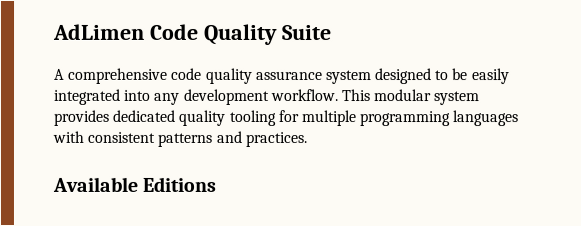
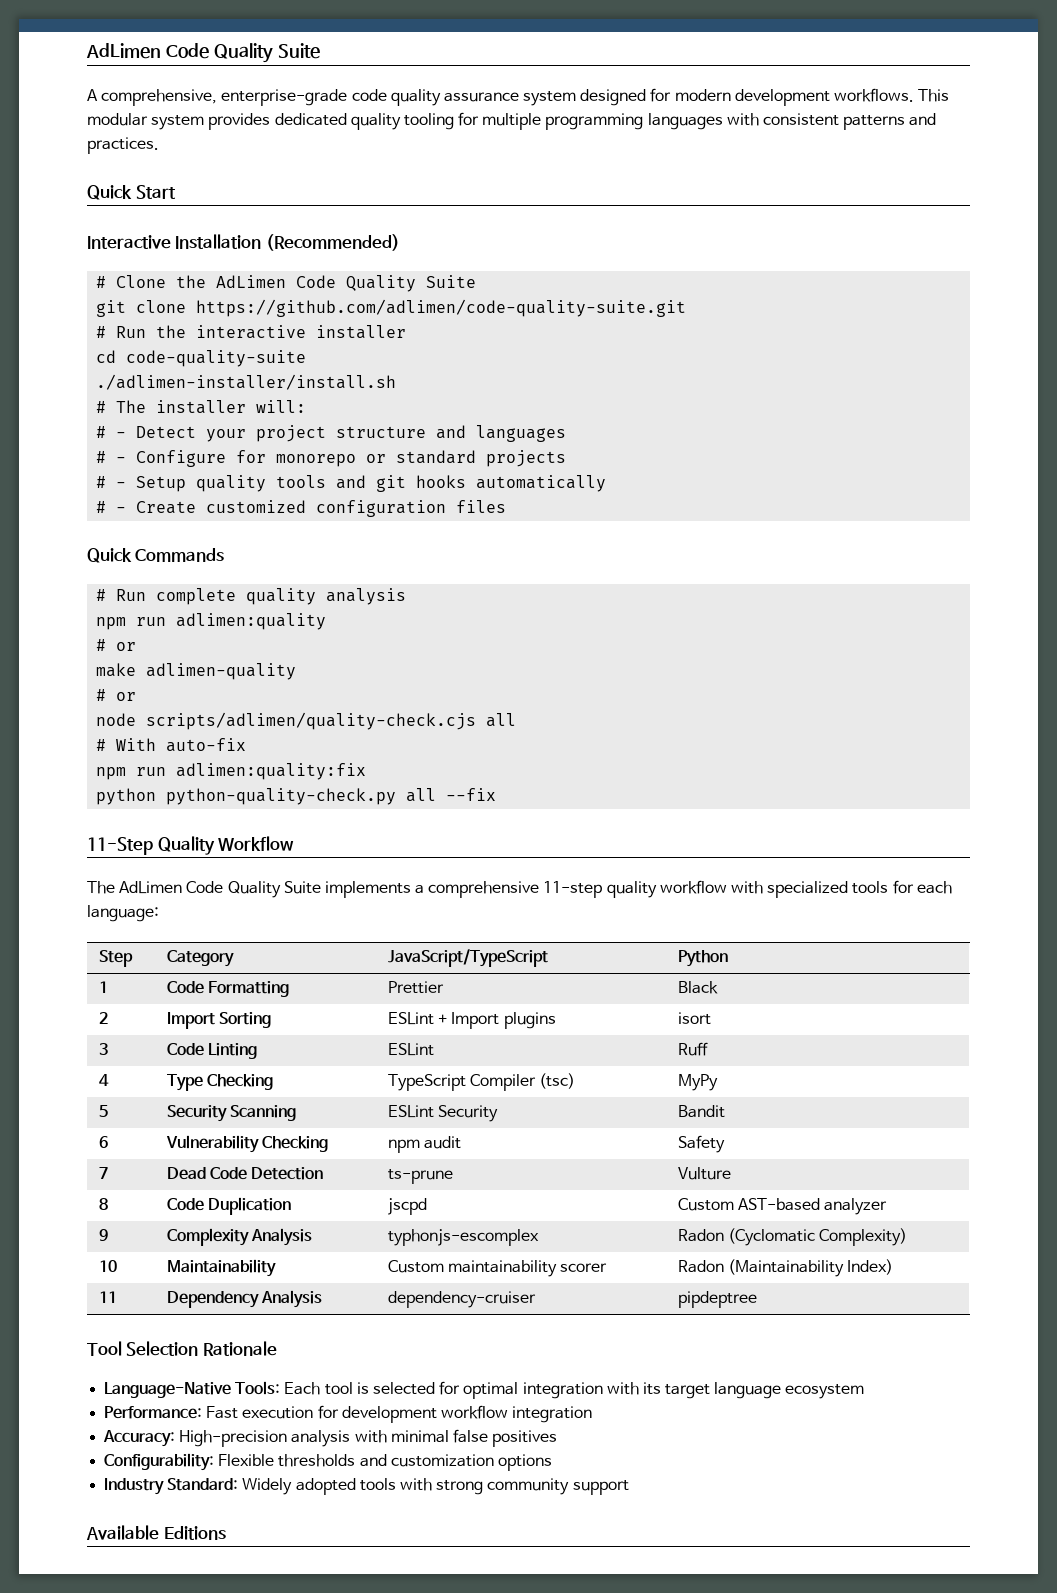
- A comprehensive code quality assurance system designed to be easily integrated into any development workflow.
+ A comprehensive, enterprise-grade code quality assurance system designed for modern development workflows.
+ Quick Start
+ Interactive Installation (Recommended)
+ # Clone the AdLimen Code Quality Suite
+ git clone https://github.com/adlimen/code-quality-suite.git
+ # Run the interactive installer
+ cd code-quality-suite
+ ./adlimen-installer/install.sh
+ # The installer will:
+ # - Detect your project structure and languages
+ # - Configure for monorepo or standard projects
+ # - Setup quality tools and git hooks automatically
+ # - Create customized configuration files
+ Quick Commands
+ # Run complete quality analysis
+ npm run adlimen:quality
+ # or
+ make adlimen-quality
+ # or
+ node scripts/adlimen/quality-check.cjs all
+ # With auto-fix
+ npm run adlimen:quality:fix
+ python python-quality-check.py all --fix
+ 11-Step Quality Workflow
+ The AdLimen Code Quality Suite implements a comprehensive 11-step quality workflow with specialized tools for each language:
+ Step | Category | JavaScript/TypeScript | Python
+ 1 | Code Formatting | Prettier | Black
+ 2 | Import Sorting | ESLint + Import plugins | isort
+ 3 | Code Linting | ESLint | Ruff
+ 4 | Type Checking | TypeScript Compiler (tsc) | MyPy
+ 5 | Security Scanning | ESLint Security | Bandit
+ 6 | Vulnerability Checking | npm audit | Safety
+ 7 | Dead Code Detection | ts-prune | Vulture
+ 8 | Code Duplication | jscpd | Custom AST-based analyzer
+ 9 | Complexity Analysis | typhonjs-escomplex | Radon (Cyclomatic Complexity)
+ 10 | Maintainability | Custom maintainability scorer | Radon (Maintainability Index)
+ 11 | Dependency Analysis | dependency-cruiser | pipdeptree
+ Tool Selection Rationale
+ Language-Native Tools: Each tool is selected for optimal integration with its target language ecosystem
+ Performance: Fast execution for development workflow integration
+ Accuracy: High-precision analysis with minimal false positives
+ Configurability: Flexible thresholds and customization options
+ Industry Standard: Widely adopted tools with strong community support

